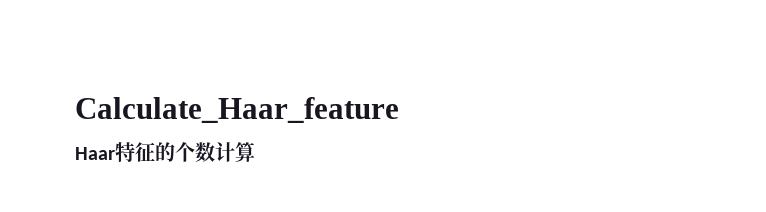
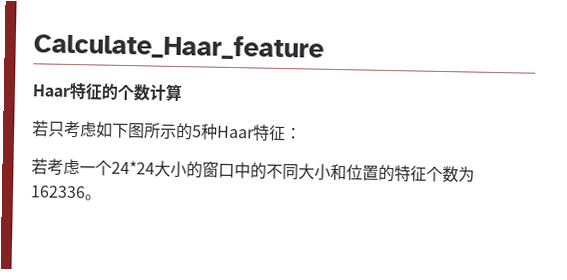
+ 若只考虑如下图所示的5种Haar特征：
+ 若考虑一个24*24大小的窗口中的不同大小和位置的特征个数为162336。

